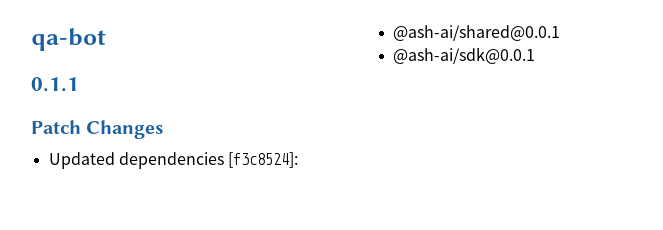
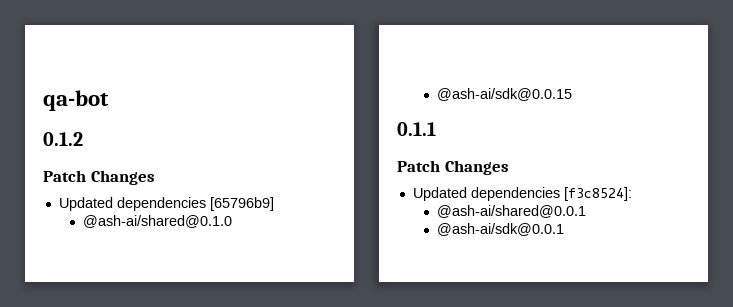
+ 0.1.2
+ Patch Changes
+ Updated dependencies [65796b9]
+ @ash-ai/shared@0.1.0
+ @ash-ai/sdk@0.0.15

